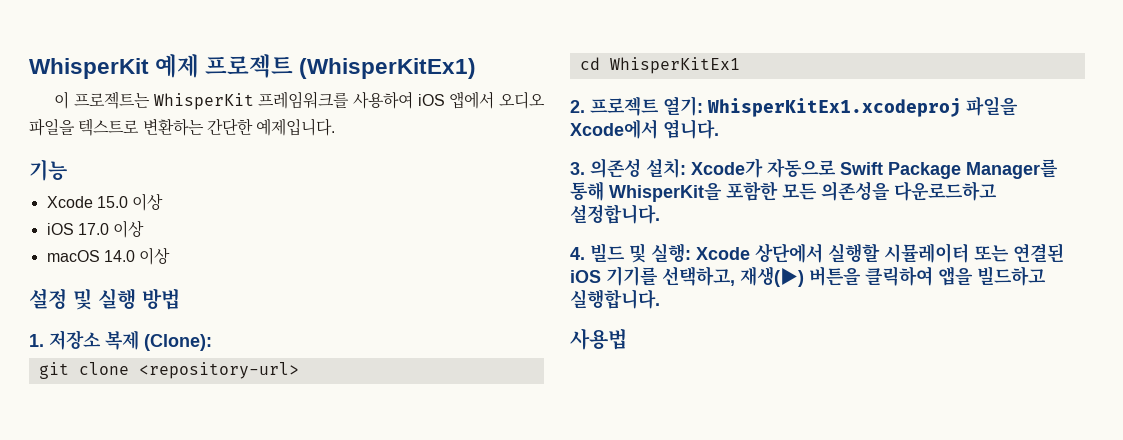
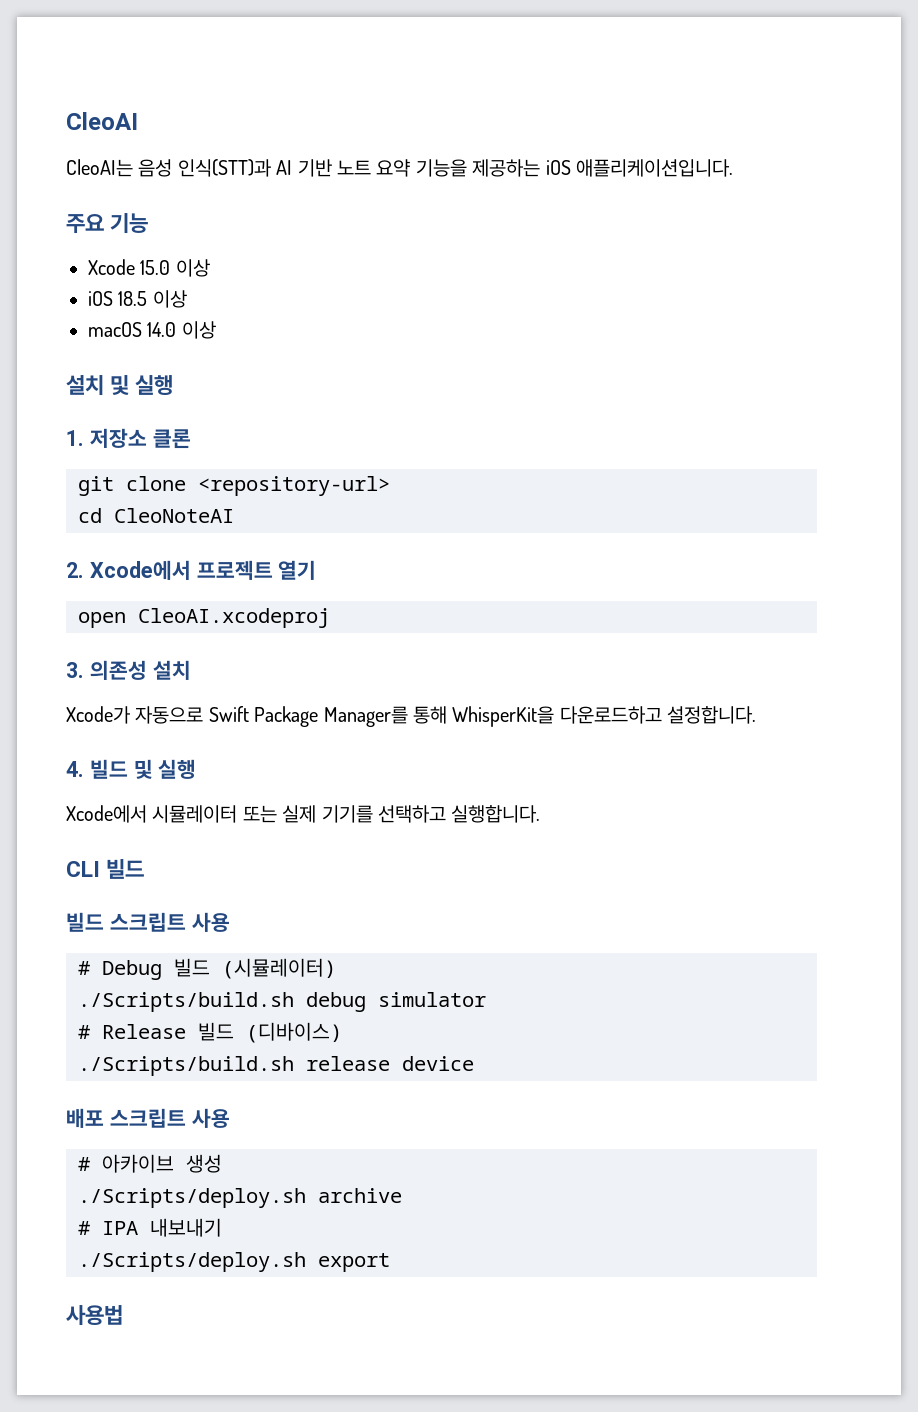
- WhisperKit 예제 프로젝트 (WhisperKitEx1)
- 이 프로젝트는 WhisperKit 프레임워크를 사용하여 iOS 앱에서 오디오 파일을 텍스트로 변환하는 간단한 예제입니다.
- 기능
+ CleoAI
+ CleoAI는 음성 인식(STT)과 AI 기반 노트 요약 기능을 제공하는 iOS 애플리케이션입니다.
+ 주요 기능
- iOS 17.0 이상
+ iOS 18.5 이상
- 설정 및 실행 방법
+ 설치 및 실행
- 1. 저장소 복제 (Clone):
+ 1. 저장소 클론
- cd WhisperKitEx1
+ cd CleoNoteAI
- 2. 프로젝트 열기: WhisperKitEx1.xcodeproj 파일을 Xcode에서 엽니다.
+ 2. Xcode에서 프로젝트 열기
+ open CleoAI.xcodeproj
- 3. 의존성 설치: Xcode가 자동으로 Swift Package Manager를 통해 WhisperKit을 포함한 모든 의존성을 다운로드하고 설정합니다.
+ 3. 의존성 설치
+ Xcode가 자동으로 Swift Package Manager를 통해 WhisperKit을 다운로드하고 설정합니다.
- 4. 빌드 및 실행: Xcode 상단에서 실행할 시뮬레이터 또는 연결된 iOS 기기를 선택하고, 재생(▶) 버튼을 클릭하여 앱을 빌드하고 실행합니다.
+ 4. 빌드 및 실행
+ Xcode에서 시뮬레이터 또는 실제 기기를 선택하고 실행합니다.
+ CLI 빌드
+ 빌드 스크립트 사용
+ # Debug 빌드 (시뮬레이터)
+ ./Scripts/build.sh debug simulator
+ # Release 빌드 (디바이스)
+ ./Scripts/build.sh release device
+ 배포 스크립트 사용
+ # 아카이브 생성
+ ./Scripts/deploy.sh archive
+ # IPA 내보내기
+ ./Scripts/deploy.sh export

